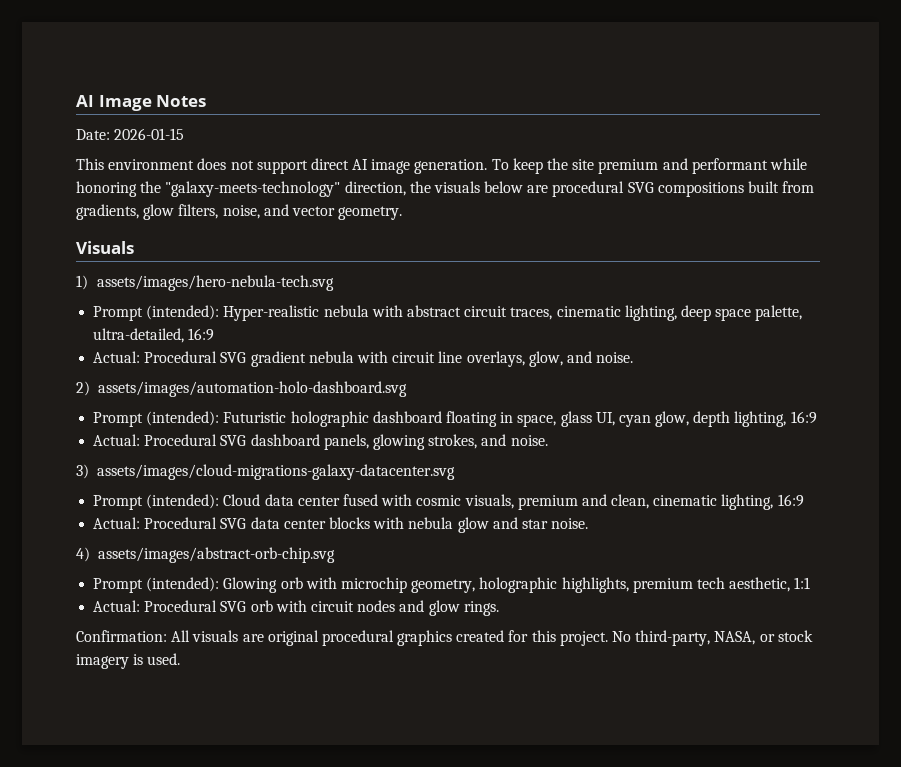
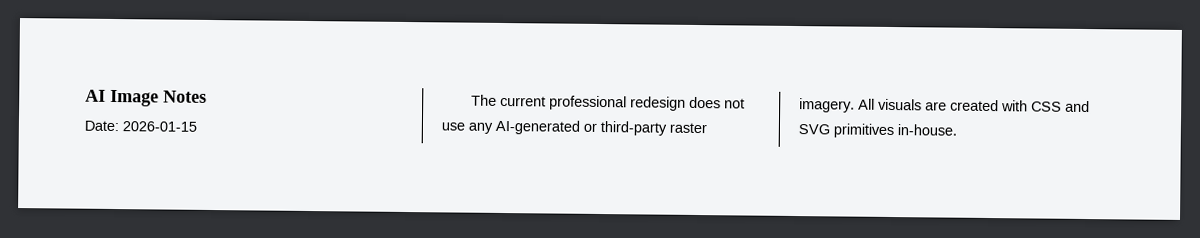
- This environment does not support direct AI image generation. To keep the site premium and performant while honoring the "galaxy-meets-technology" direction, the visuals below are procedural SVG compositions built from gradients, glow filters, noise, and vector geometry.
- Visuals
- 1) assets/images/hero-nebula-tech.svg
- Prompt (intended): Hyper-realistic nebula with abstract circuit traces, cinematic lighting, deep space palette, ultra-detailed, 16:9
- Actual: Procedural SVG gradient nebula with circuit line overlays, glow, and noise.
- 2) assets/images/automation-holo-dashboard.svg
- Prompt (intended): Futuristic holographic dashboard floating in space, glass UI, cyan glow, depth lighting, 16:9
- Actual: Procedural SVG dashboard panels, glowing strokes, and noise.
- 3) assets/images/cloud-migrations-galaxy-datacenter.svg
- Prompt (intended): Cloud data center fused with cosmic visuals, premium and clean, cinematic lighting, 16:9
- Actual: Procedural SVG data center blocks with nebula glow and star noise.
- 4) assets/images/abstract-orb-chip.svg
- Prompt (intended): Glowing orb with microchip geometry, holographic highlights, premium tech aesthetic, 1:1
- Actual: Procedural SVG orb with circuit nodes and glow rings.
- Confirmation: All visuals are original procedural graphics created for this project. No third-party, NASA, or stock imagery is used.
+ The current professional redesign does not use any AI-generated or third-party raster imagery. All visuals are created with CSS and SVG primitives in-house.

